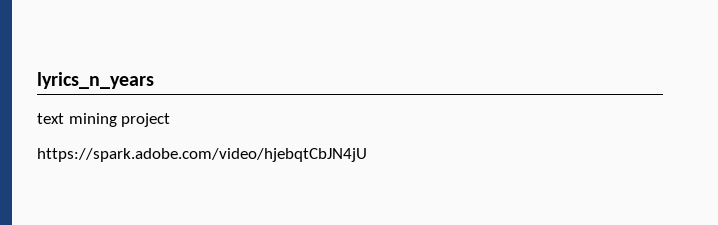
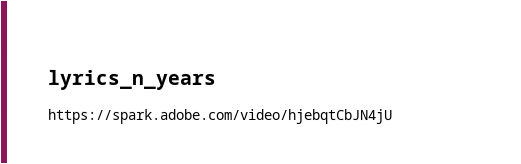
- text mining project

